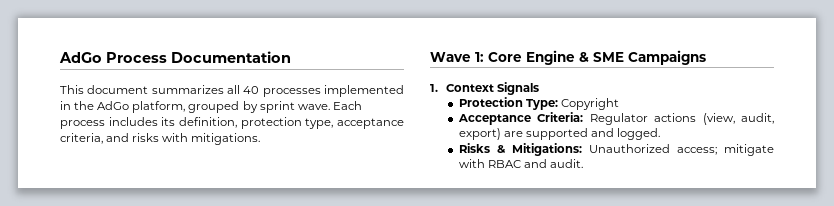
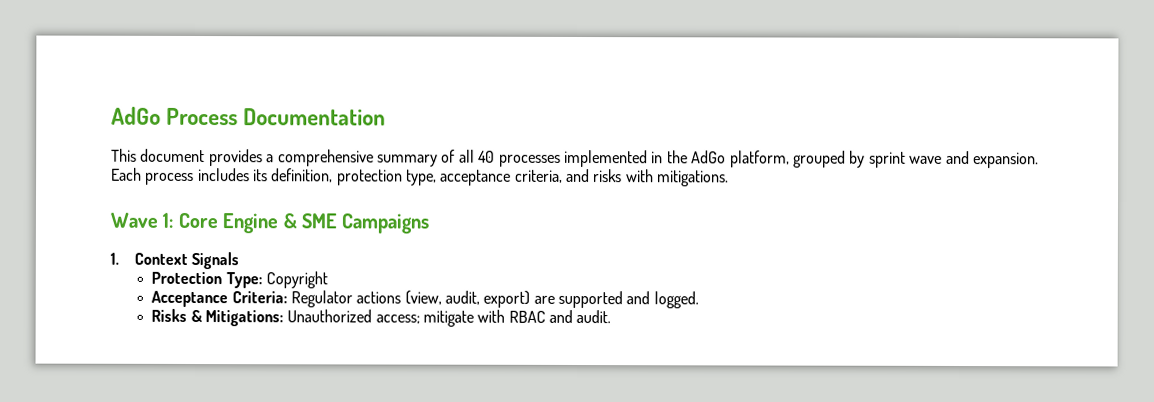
- This document summarizes all 40 processes implemented in the AdGo platform, grouped by sprint wave.
+ This document provides a comprehensive summary of all 40 processes implemented in the AdGo platform, grouped by sprint wave and expansion.

